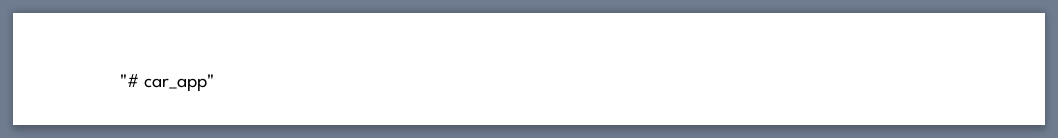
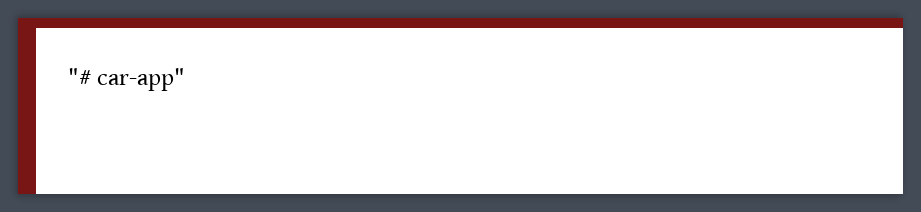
- "# car_app"
+ "# car-app"

